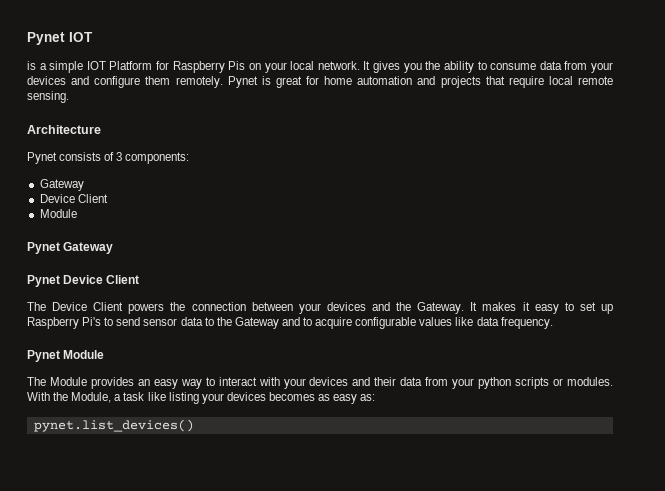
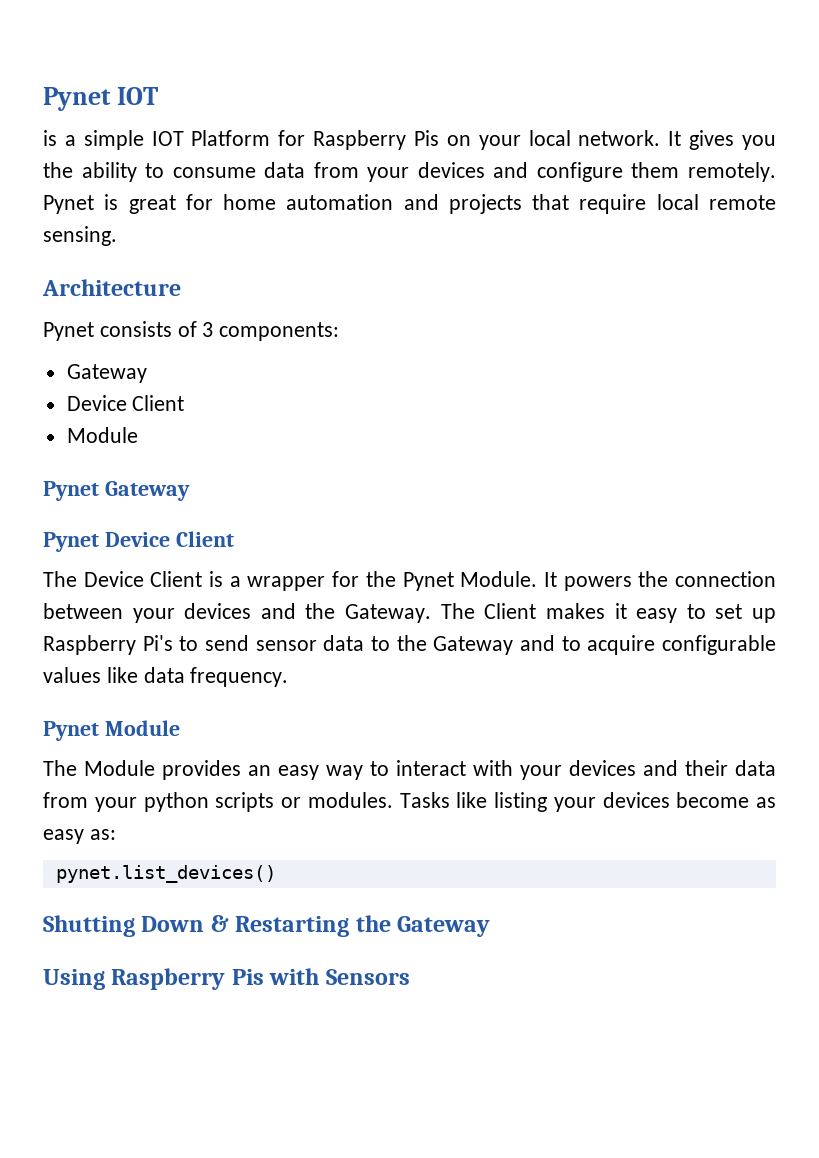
- The Device Client powers the connection between your devices and the Gateway.
+ The Device Client is a wrapper for the Pynet Module. It powers the connection between your devices and the Gateway.
- It makes it easy to set up Raspberry Pi's to send sensor data to the Gateway and to acquire configurable values like data frequency.
+ The Client makes it easy to set up Raspberry Pi's to send sensor data to the Gateway and to acquire configurable values like data frequency.
- With the Module, a task like listing your devices becomes as easy as:
+ Tasks like listing your devices become as easy as:
+ Shutting Down & Restarting the Gateway
+ Using Raspberry Pis with Sensors

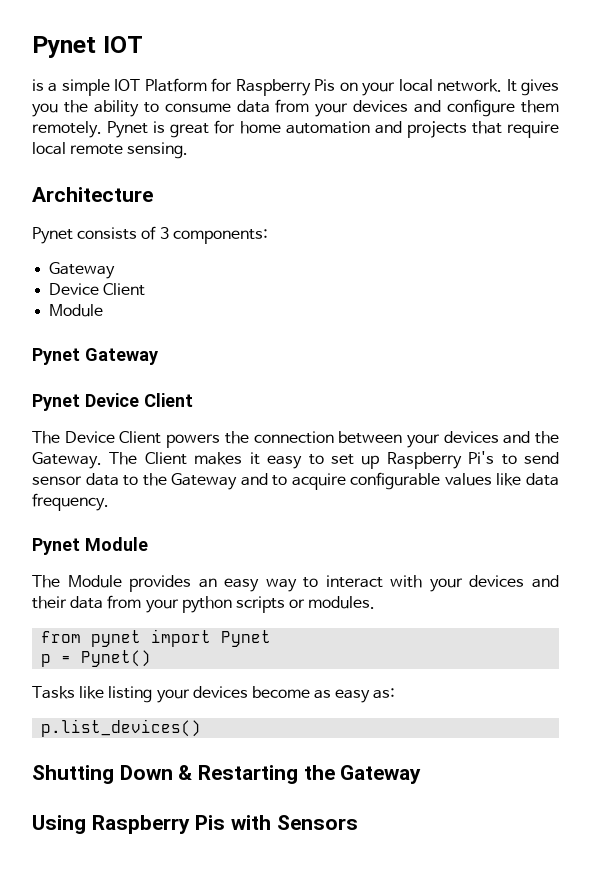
- The Device Client is a wrapper for the Pynet Module. It powers the connection between your devices and the Gateway.
+ The Device Client powers the connection between your devices and the Gateway.
- The Module provides an easy way to interact with your devices and their data from your python scripts or modules. Tasks like listing your devices become as easy as:
+ The Module provides an easy way to interact with your devices and their data from your python scripts or modules.
+ from pynet import Pynet
+ p = Pynet()
+ Tasks like listing your devices become as easy as:
- pynet.list_devices()
+ p.list_devices()

